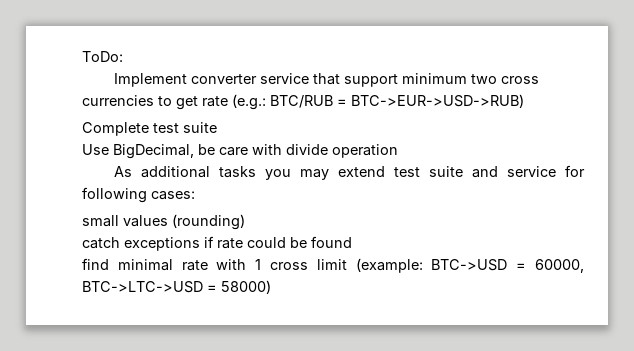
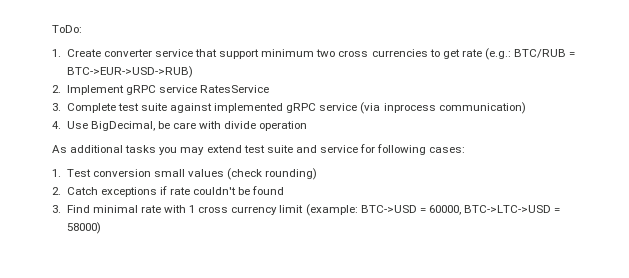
- Implement converter service that support minimum two cross currencies to get rate (e.g.: BTC/RUB = BTC->EUR->USD->RUB)
+ 1. Create converter service that support minimum two cross currencies to get rate (e.g.: BTC/RUB = BTC->EUR->USD->RUB)
- Complete test suite
- Use BigDecimal, be care with divide operation
+ 2. Implement gRPC service RatesService
+ 3. Complete test suite against implemented gRPC service (via inprocess communication)
+ 4. Use BigDecimal, be care with divide operation
- small values (rounding)
- catch exceptions if rate could be found
+ 1. Test conversion small values (check rounding)
+ 2. Catch exceptions if rate couldn't be found
- find minimal rate with 1 cross limit (example: BTC->USD = 60000, BTC->LTC->USD = 58000)
+ 3. Find minimal rate with 1 cross currency limit (example: BTC->USD = 60000, BTC->LTC->USD = 58000)

